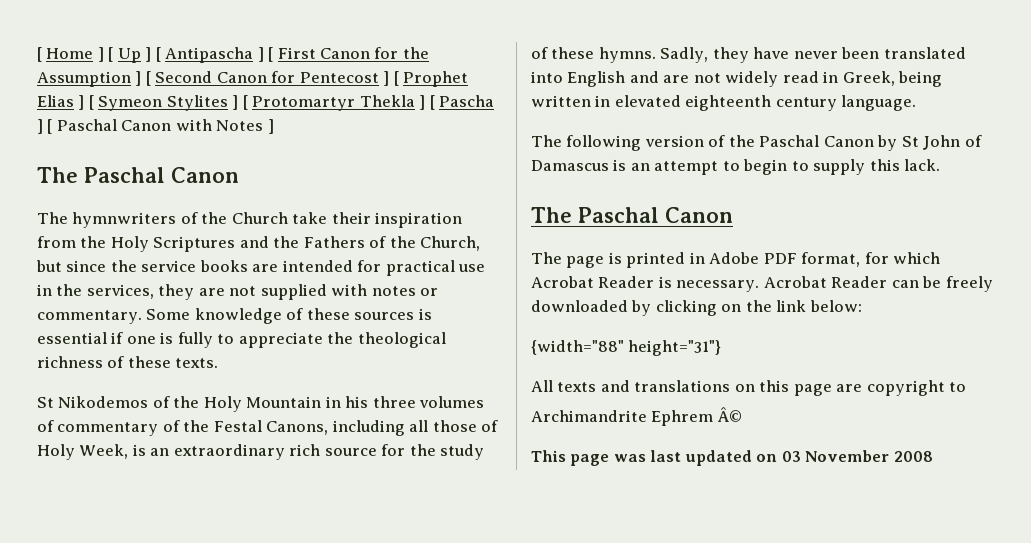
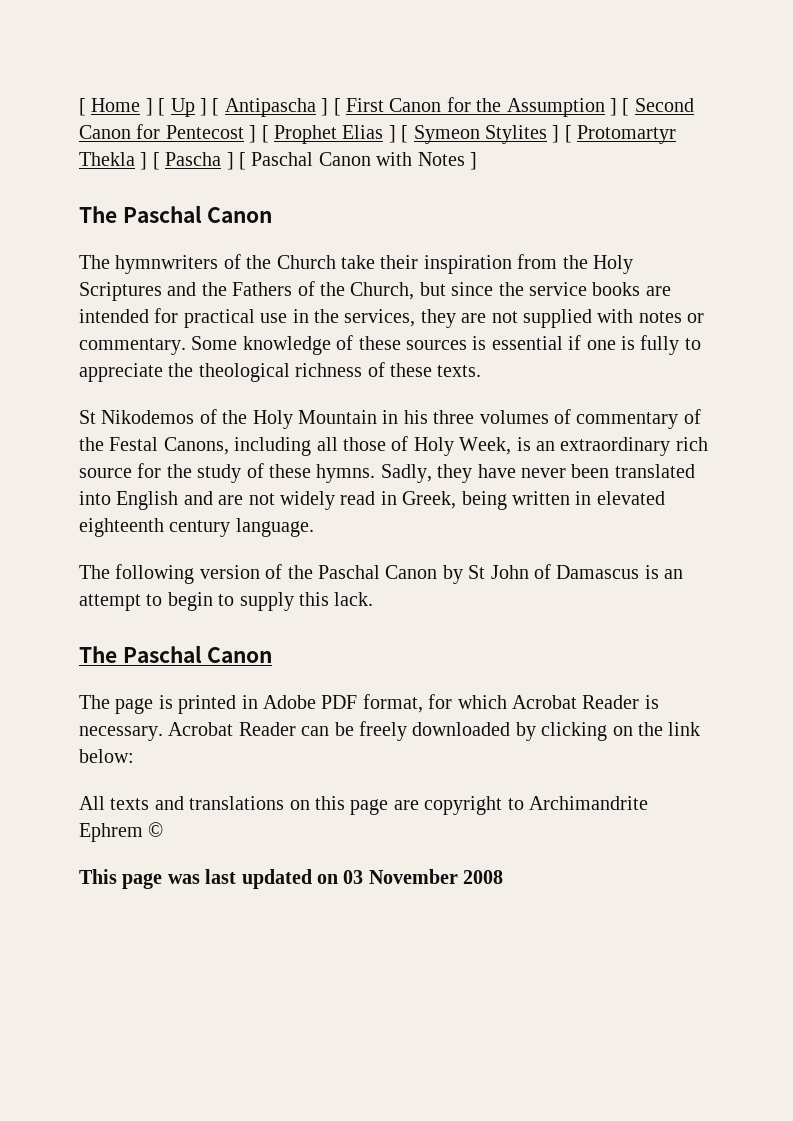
- {width="88" height="31"}
- All texts and translations on this page are copyright to
- Archimandrite Ephrem Â©
+ All texts and translations on this page are copyright to Archimandrite Ephrem ©

